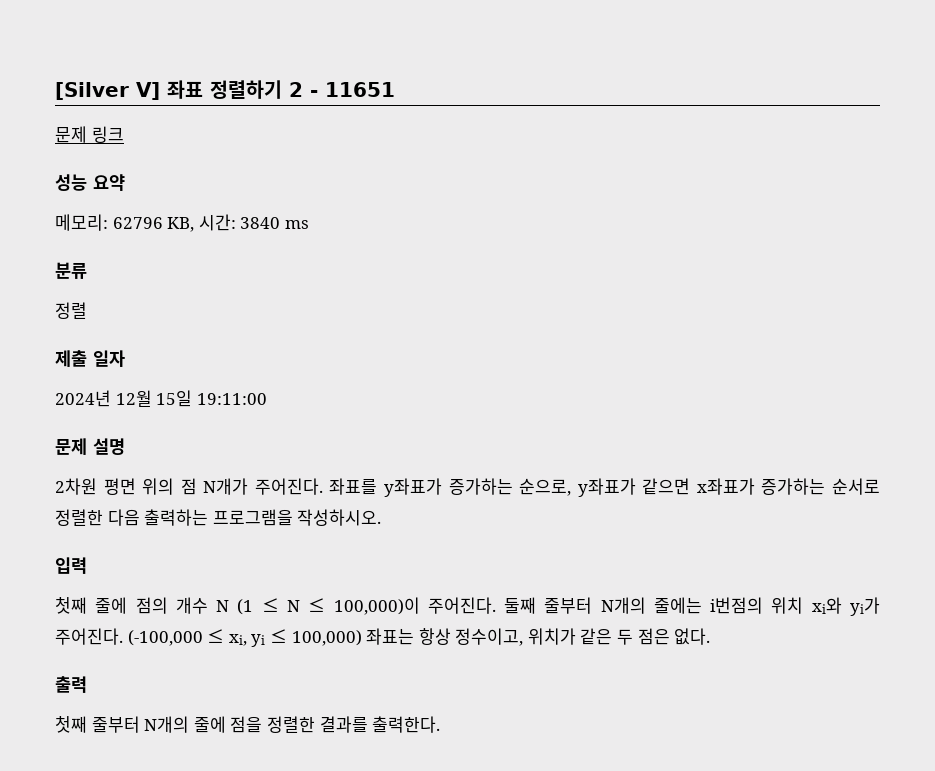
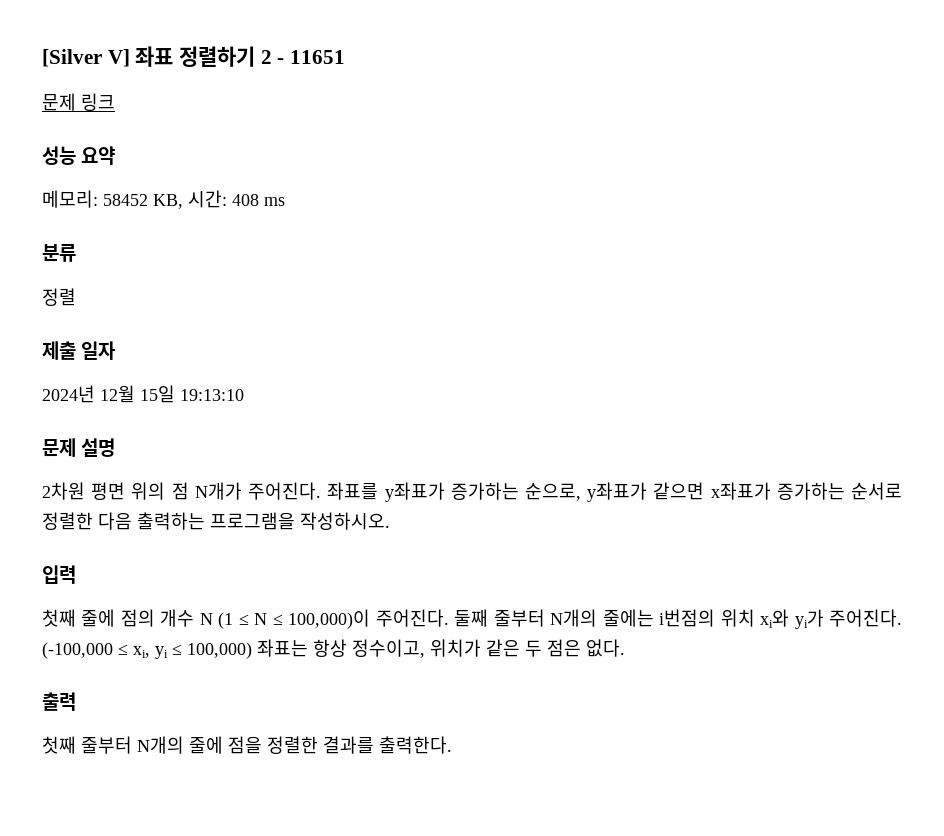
- 메모리: 62796 KB, 시간: 3840 ms
+ 메모리: 58452 KB, 시간: 408 ms
- 2024년 12월 15일 19:11:00
+ 2024년 12월 15일 19:13:10

